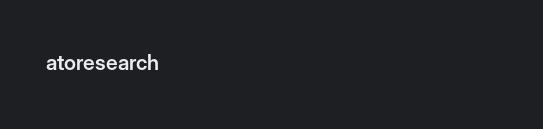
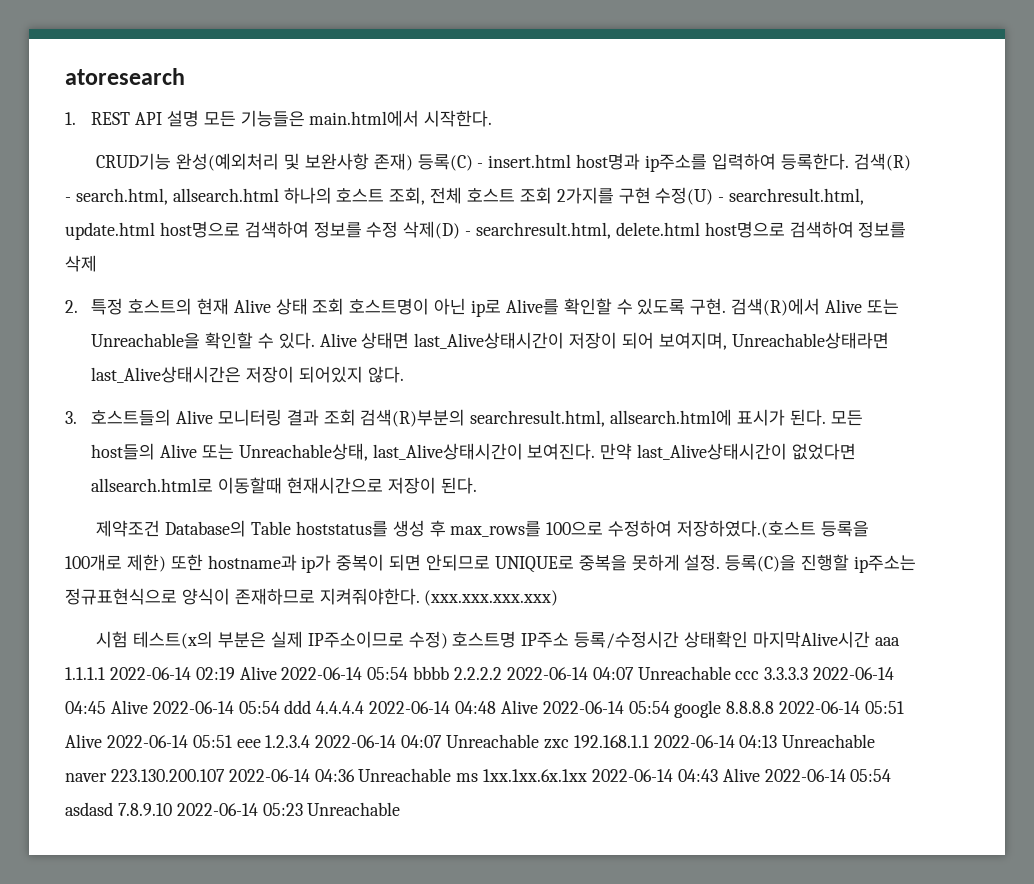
+ 1. REST API 설명 모든 기능들은 main.html에서 시작한다.
+ CRUD기능 완성(예외처리 및 보완사항 존재) 등록(C) - insert.html host명과 ip주소를 입력하여 등록한다. 검색(R) - search.html, allsearch.html 하나의 호스트 조회, 전체 호스트 조회 2가지를 구현 수정(U) - searchresult.html, update.html host명으로 검색하여 정보를 수정 삭제(D) - searchresult.html, delete.html host명으로 검색하여 정보를 삭제
+ 2. 특정 호스트의 현재 Alive 상태 조회 호스트명이 아닌 ip로 Alive를 확인할 수 있도록 구현. 검색(R)에서 Alive 또는 Unreachable을 확인할 수 있다. Alive 상태면 last_Alive상태시간이 저장이 되어 보여지며, Unreachable상태라면 last_Alive상태시간은 저장이 되어있지 않다.
+ 3. 호스트들의 Alive 모니터링 결과 조회 검색(R)부분의 searchresult.html, allsearch.html에 표시가 된다. 모든 host들의 Alive 또는 Unreachable상태, last_Alive상태시간이 보여진다. 만약 last_Alive상태시간이 없었다면 allsearch.html로 이동할때 현재시간으로 저장이 된다.
+ 제약조건 Database의 Table hoststatus를 생성 후 max_rows를 100으로 수정하여 저장하였다.(호스트 등록을 100개로 제한) 또한 hostname과 ip가 중복이 되면 안되므로 UNIQUE로 중복을 못하게 설정. 등록(C)을 진행할 ip주소는 정규표현식으로 양식이 존재하므로 지켜줘야한다. (xxx.xxx.xxx.xxx)
+ 시험 테스트(x의 부분은 실제 IP주소이므로 수정) 호스트명 IP주소 등록/수정시간 상태확인 마지막Alive시간 aaa 1.1.1.1 2022-06-14 02:19 Alive 2022-06-14 05:54 bbbb 2.2.2.2 2022-06-14 04:07 Unreachable ccc 3.3.3.3 2022-06-14 04:45 Alive 2022-06-14 05:54 ddd 4.4.4.4 2022-06-14 04:48 Alive 2022-06-14 05:54 google 8.8.8.8 2022-06-14 05:51 Alive 2022-06-14 05:51 eee 1.2.3.4 2022-06-14 04:07 Unreachable zxc 192.168.1.1 2022-06-14 04:13 Unreachable naver 223.130.200.107 2022-06-14 04:36 Unreachable ms 1xx.1xx.6x.1xx 2022-06-14 04:43 Alive 2022-06-14 05:54 asdasd 7.8.9.10 2022-06-14 05:23 Unreachable

